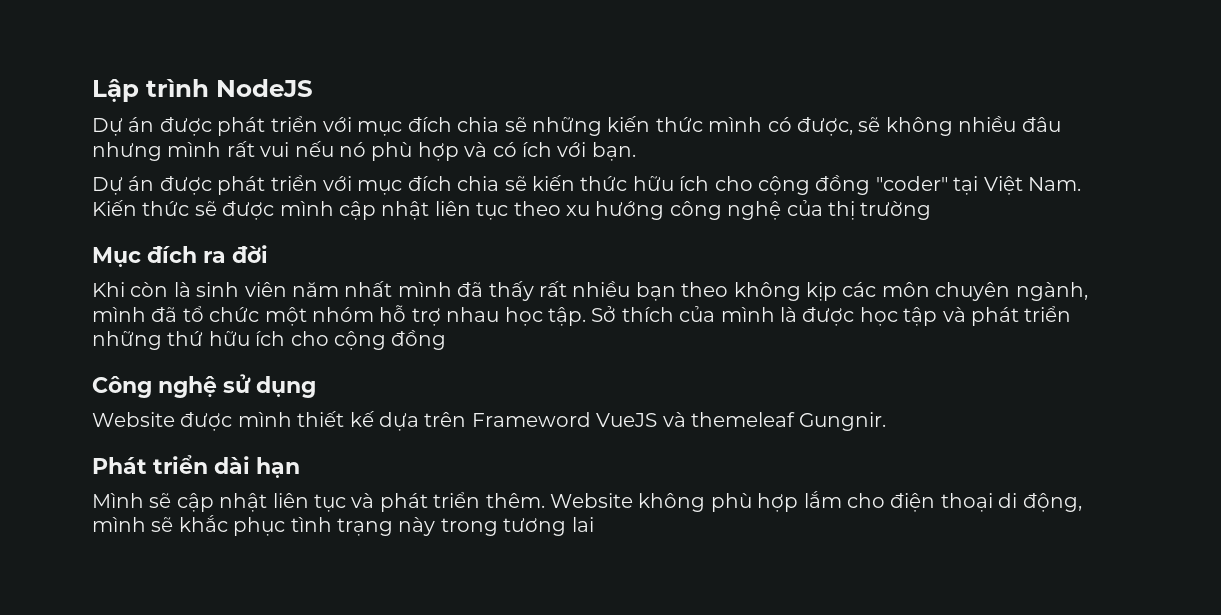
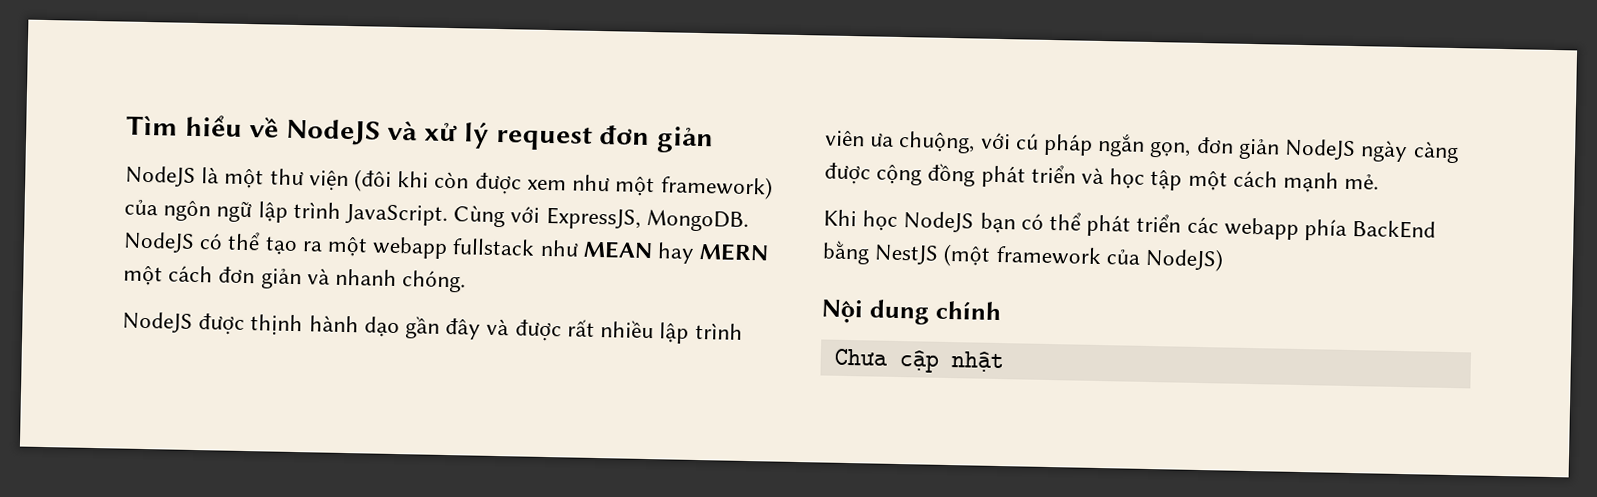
- Lập trình NodeJS
- Dự án được phát triển với mục đích chia sẽ những kiến thức mình có được, sẽ không nhiều đâu nhưng mình rất vui nếu nó phù hợp và có ích với bạn.
- Dự án được phát triển với mục đích chia sẽ kiến thức hữu ích cho cộng đồng "coder" tại Việt Nam. Kiến thức sẽ được mình cập nhật liên tục theo xu hướng công nghệ của thị trường
- Mục đích ra đời
- Khi còn là sinh viên năm nhất mình đã thấy rất nhiều bạn theo không kịp các môn chuyên ngành, mình đã tổ chức một nhóm hỗ trợ nhau học tập. Sở thích của mình là được học tập và phát triển những thứ hữu ích cho cộng đồng
- Công nghệ sử dụng
- Website được mình thiết kế dựa trên Frameword VueJS và themeleaf Gungnir.
- Phát triển dài hạn
- Mình sẽ cập nhật liên tục và phát triển thêm. Website không phù hợp lắm cho điện thoại di động, mình sẽ khắc phục tình trạng này trong tương lai
+ Tìm hiểu về NodeJS và xử lý request đơn giản
+ NodeJS là một thư viện (đôi khi còn được xem như một framework) của ngôn ngữ lập trình JavaScript. Cùng với ExpressJS, MongoDB. NodeJS có thể tạo ra một webapp fullstack như MEAN hay MERN một cách đơn giản và nhanh chóng.
+ NodeJS được thịnh hành dạo gần đây và được rất nhiều lập trình viên ưa chuộng, với cú pháp ngắn gọn, đơn giản NodeJS ngày càng được cộng đồng phát triển và học tập một cách mạnh mẻ.
+ Khi học NodeJS bạn có thể phát triển các webapp phía BackEnd bằng NestJS (một framework của NodeJS)
+ Nội dung chính
+ Chưa cập nhật

